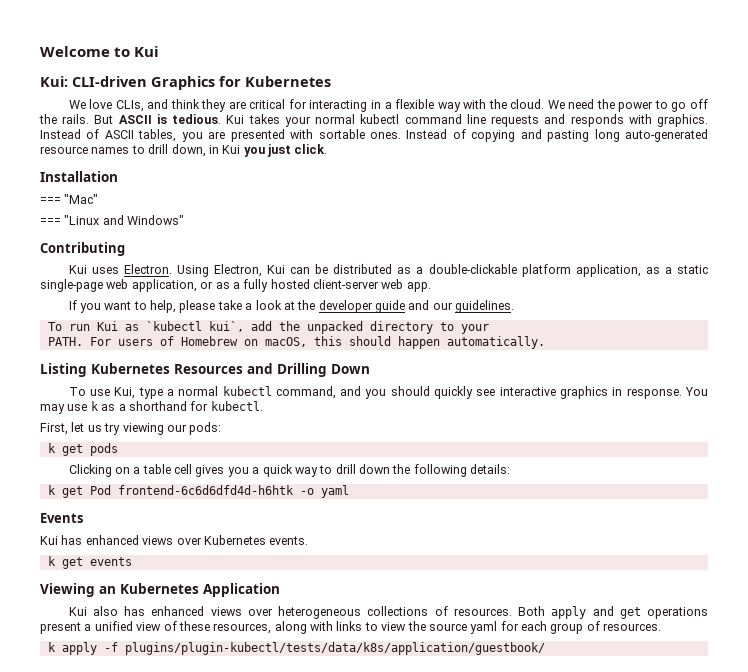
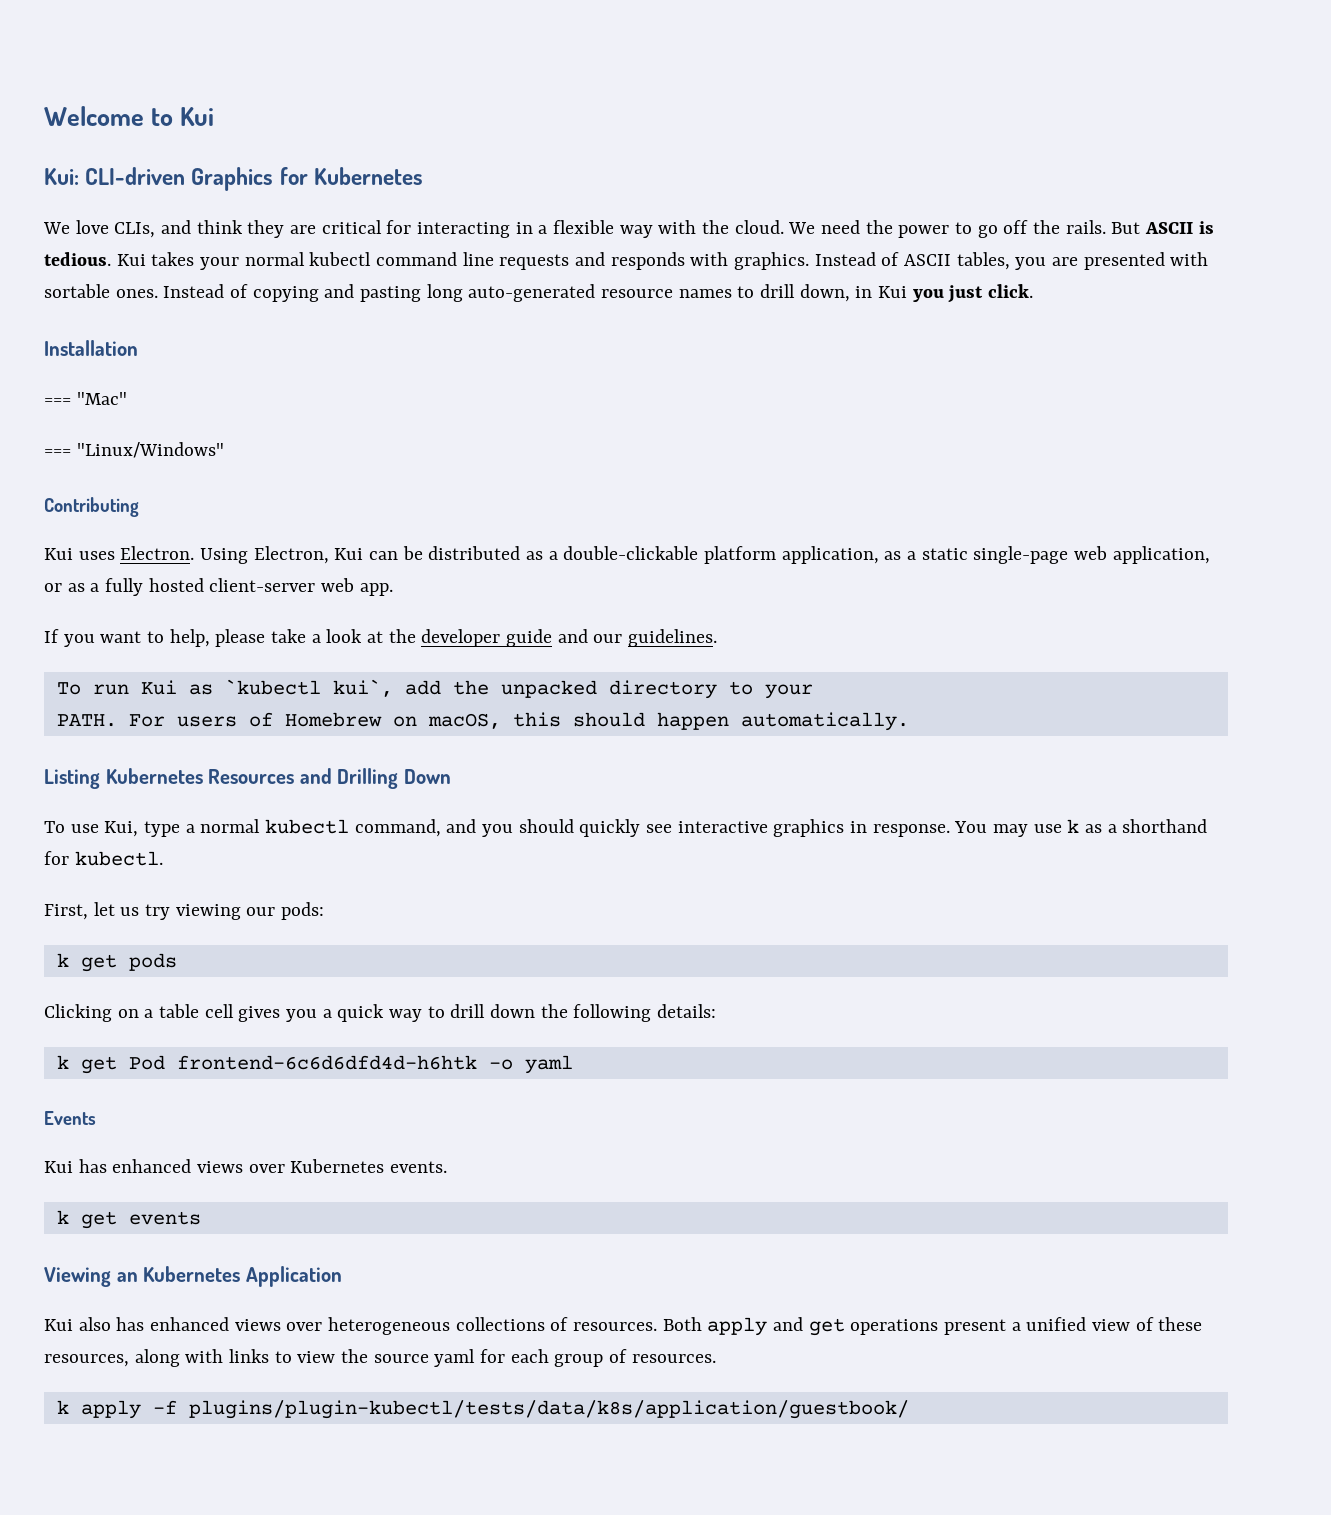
- === "Linux and Windows"
+ === "Linux/Windows"

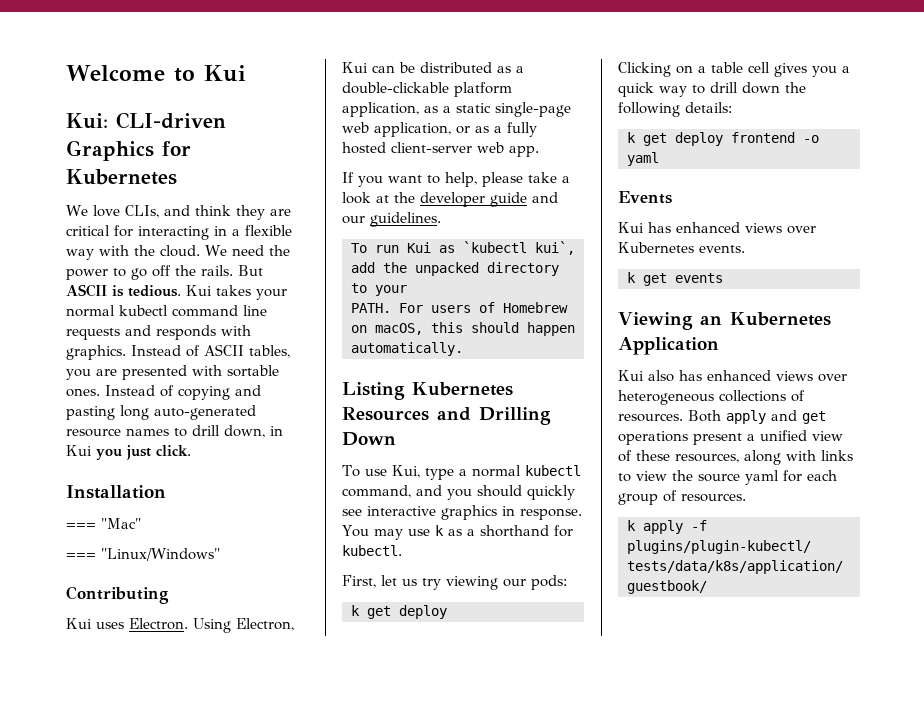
  First, let us try viewing our pods:
- k get pods
+ k get deploy
- k get Pod frontend-6c6d6dfd4d-h6htk -o yaml
+ k get deploy frontend -o yaml

